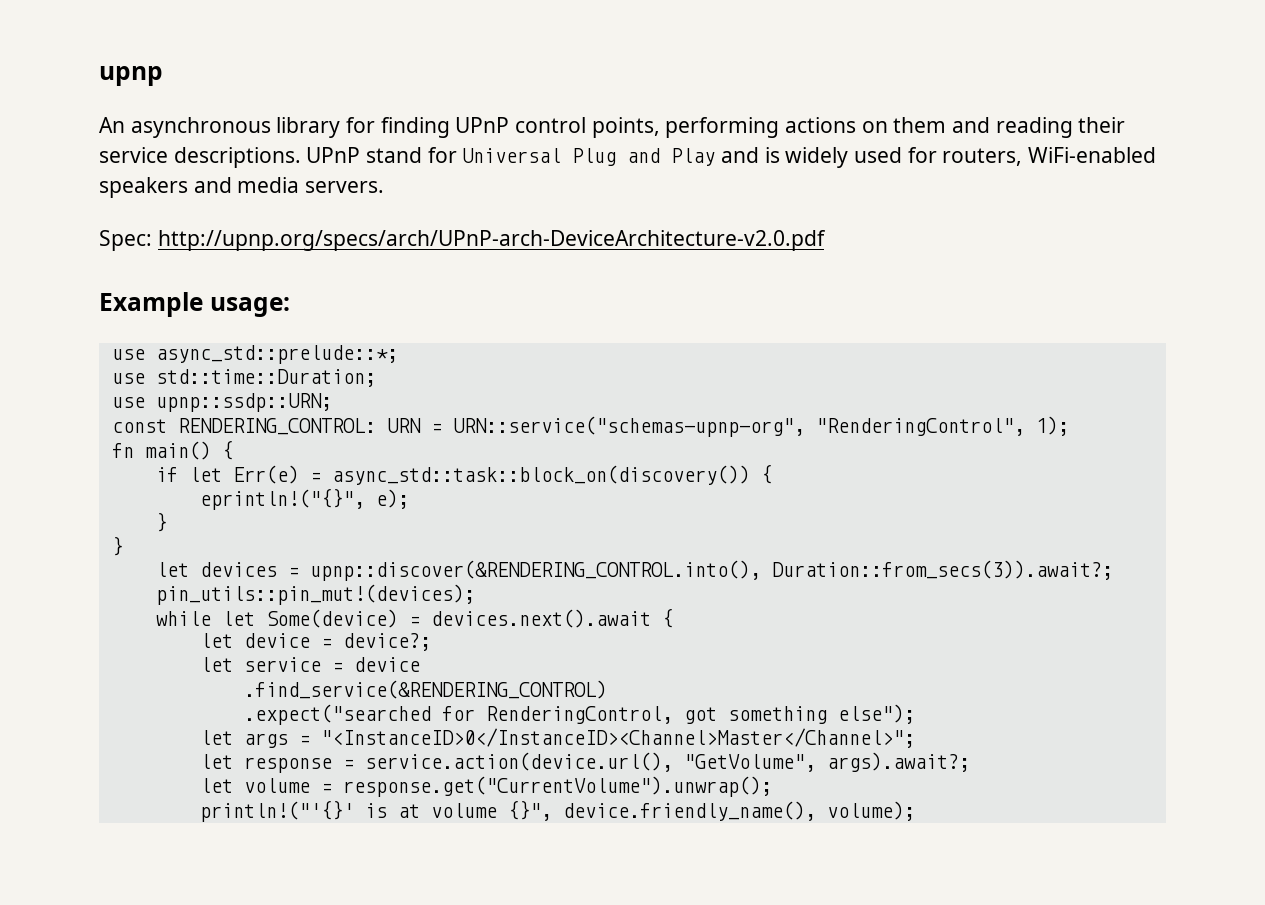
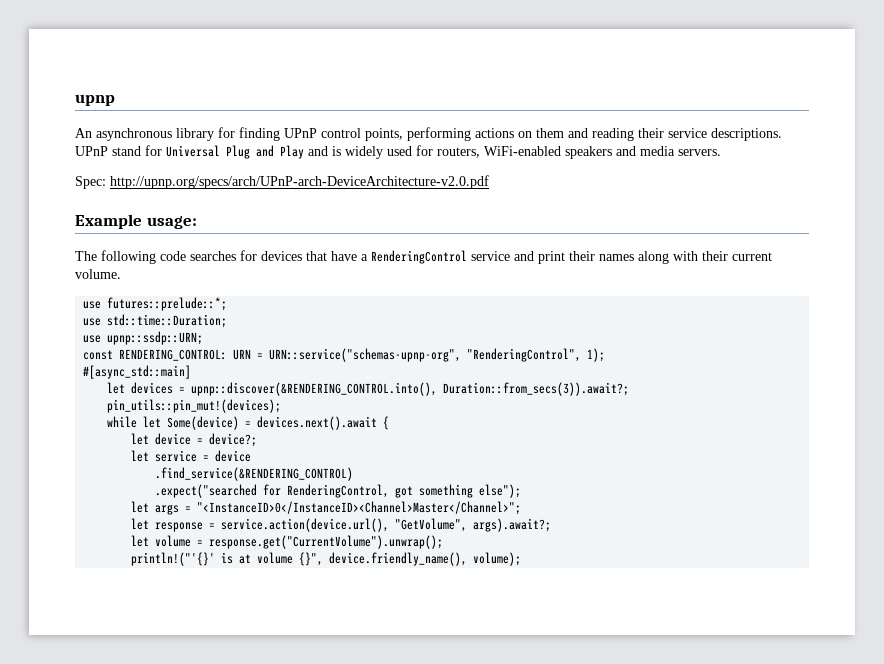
- use async_std::prelude::*;
+ The following code searches for devices that have a RenderingControl service and print their names along with their current volume.
+ use futures::prelude::*;
- fn main() {
- if let Err(e) = async_std::task::block_on(discovery()) {
- eprintln!("{}", e);
- }
- }
+ #[async_std::main]

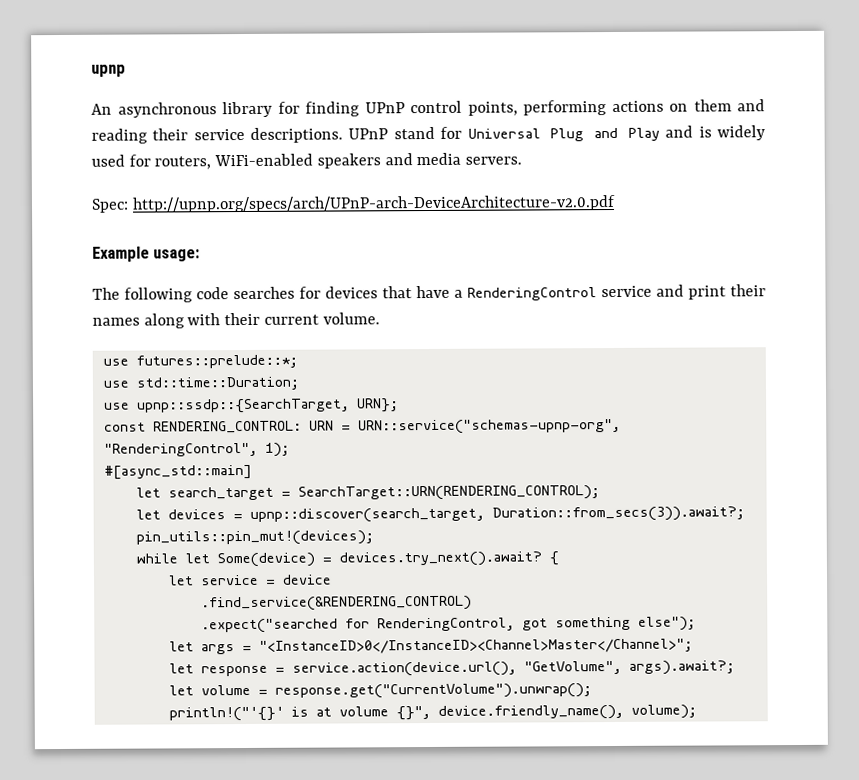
- use upnp::ssdp::URN;
+ use upnp::ssdp::{SearchTarget, URN};
+ let search_target = SearchTarget::URN(RENDERING_CONTROL);
- let devices = upnp::discover(&RENDERING_CONTROL.into(), Duration::from_secs(3)).await?;
+ let devices = upnp::discover(search_target, Duration::from_secs(3)).await?;
- while let Some(device) = devices.next().await {
+ while let Some(device) = devices.try_next().await? {
- let device = device?;

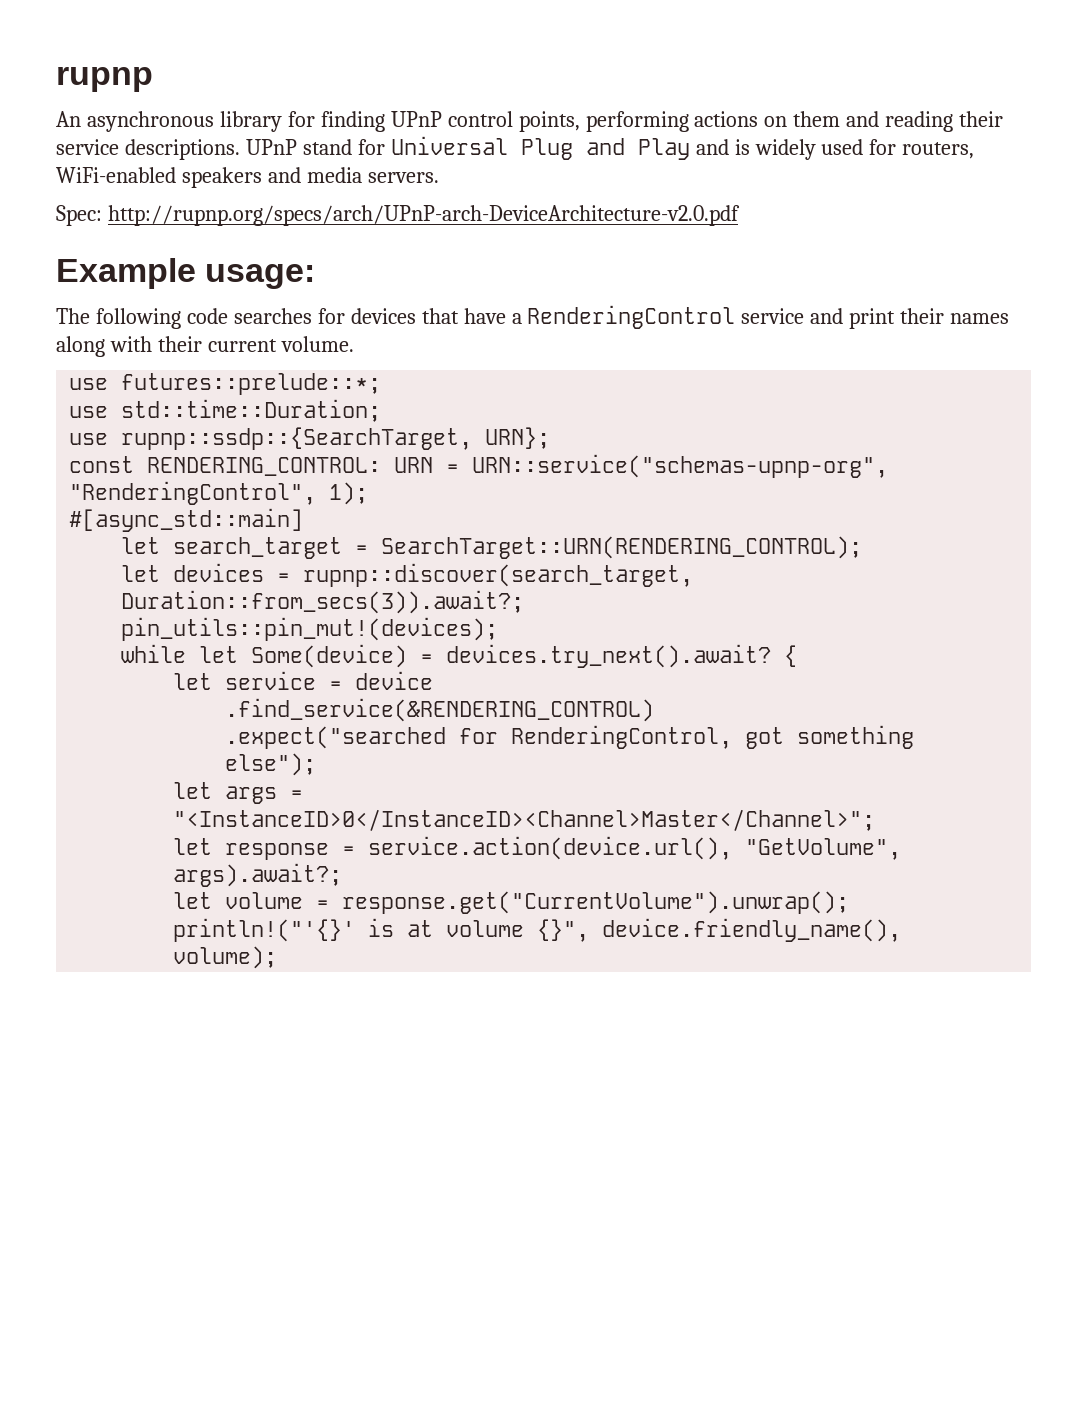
- upnp
+ rupnp
- Spec: http://upnp.org/specs/arch/UPnP-arch-DeviceArchitecture-v2.0.pdf
+ Spec: http://rupnp.org/specs/arch/UPnP-arch-DeviceArchitecture-v2.0.pdf
- use upnp::ssdp::{SearchTarget, URN};
+ use rupnp::ssdp::{SearchTarget, URN};
- let devices = upnp::discover(search_target, Duration::from_secs(3)).await?;
+ let devices = rupnp::discover(search_target, Duration::from_secs(3)).await?;

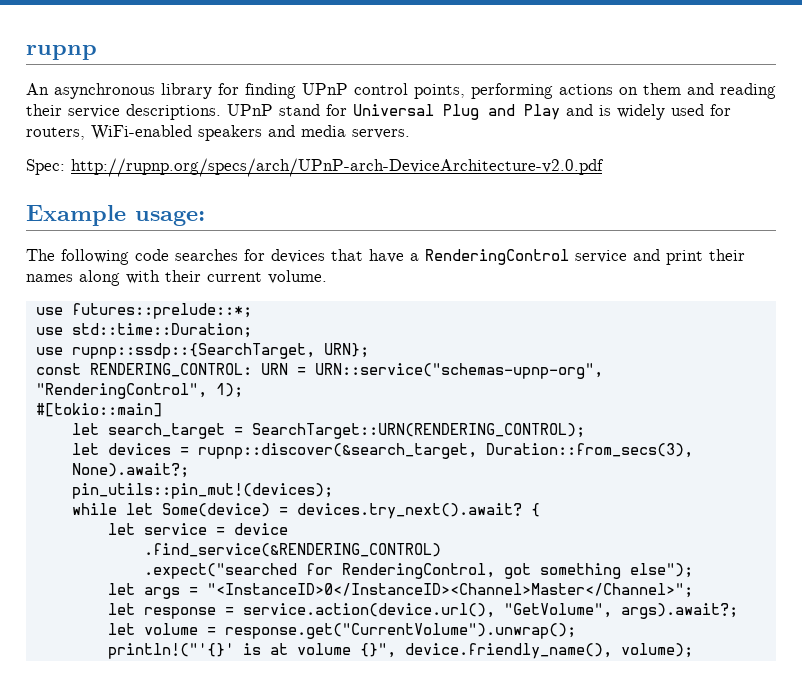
- #[async_std::main]
+ #[tokio::main]
- let devices = rupnp::discover(search_target, Duration::from_secs(3)).await?;
+ let devices = rupnp::discover(&search_target, Duration::from_secs(3), None).await?;

